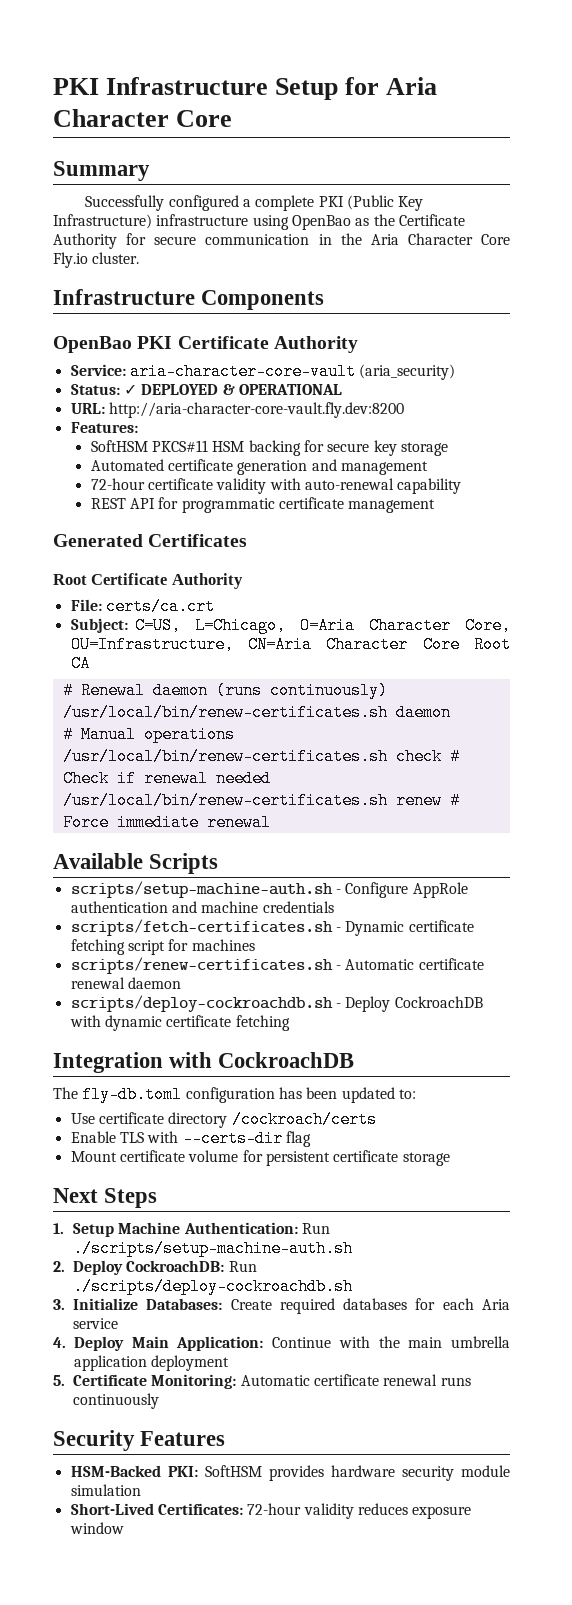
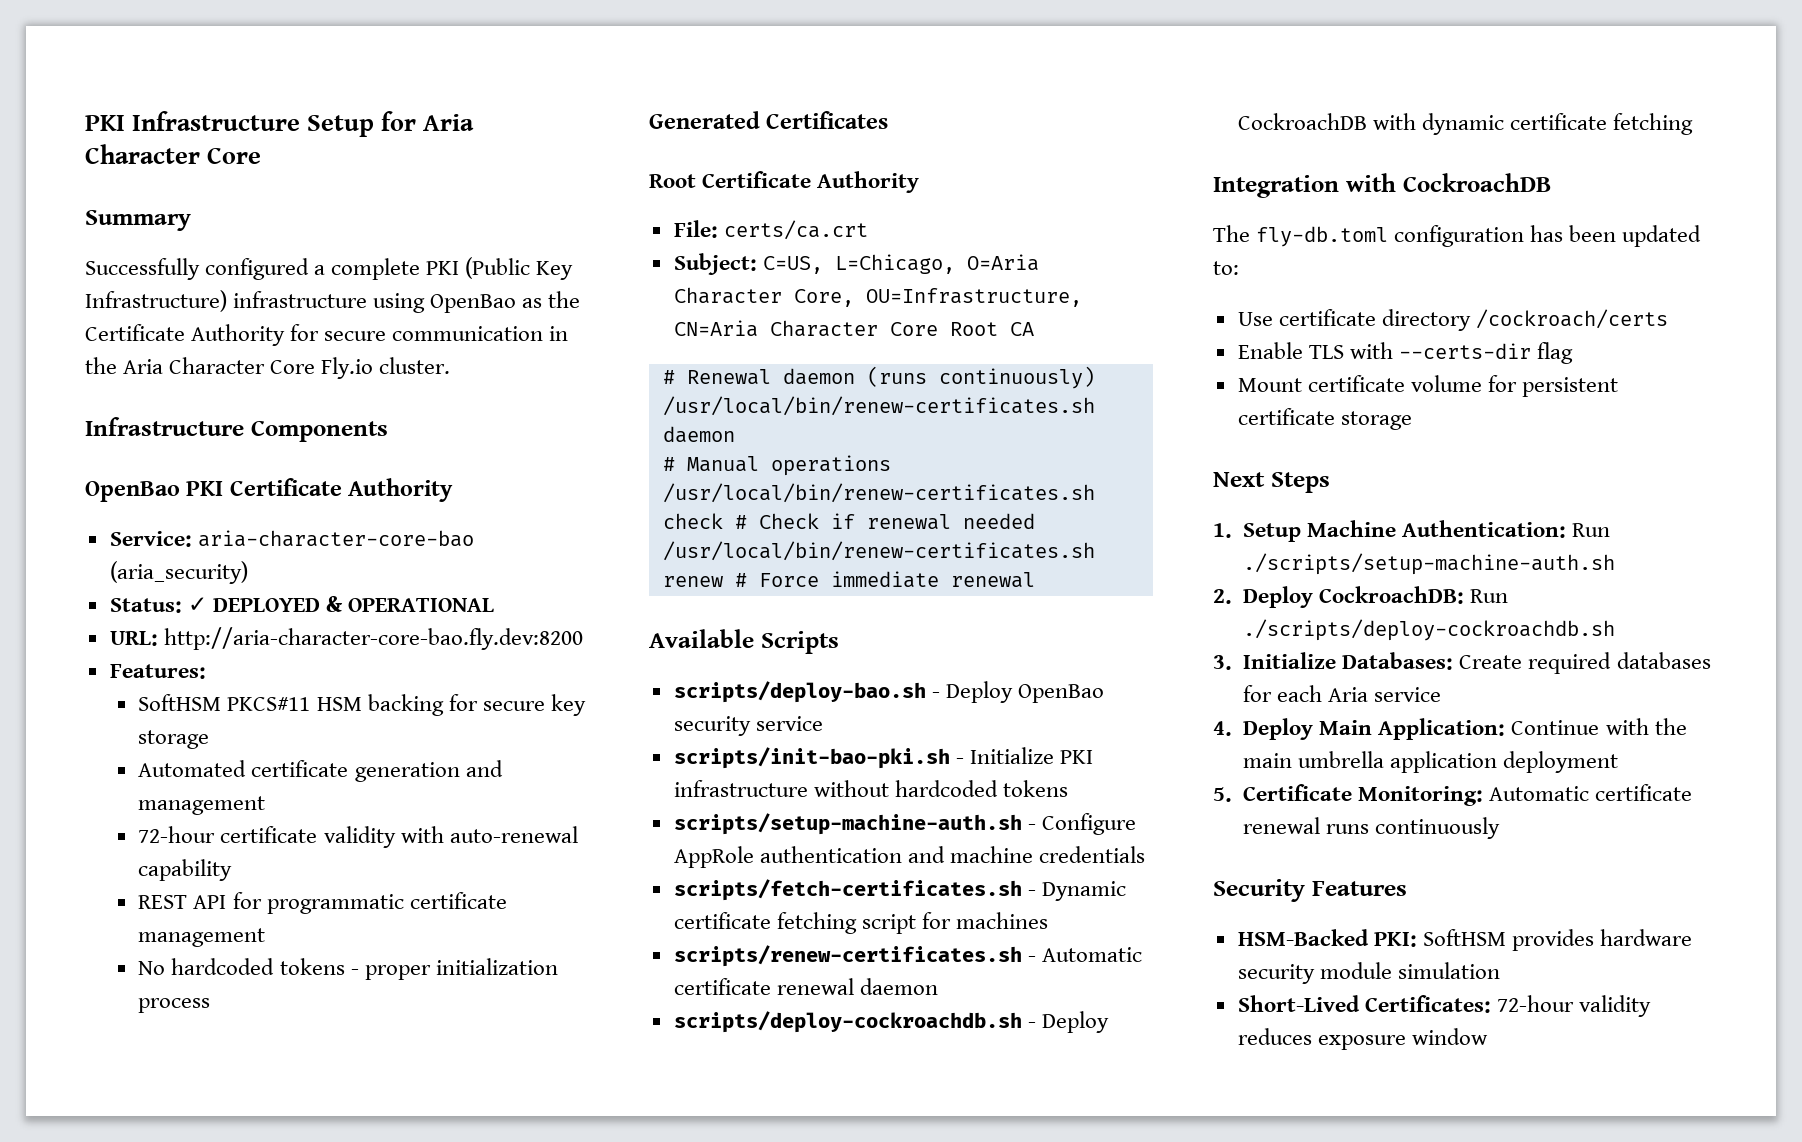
- Service: aria-character-core-vault (aria_security)
+ Service: aria-character-core-bao (aria_security)
- URL: http://aria-character-core-vault.fly.dev:8200
+ URL: http://aria-character-core-bao.fly.dev:8200
+ No hardcoded tokens - proper initialization process
+ scripts/deploy-bao.sh - Deploy OpenBao security service
+ scripts/init-bao-pki.sh - Initialize PKI infrastructure without hardcoded tokens

